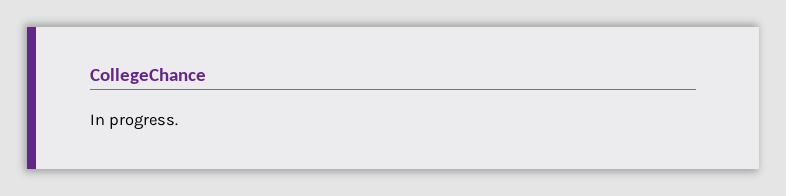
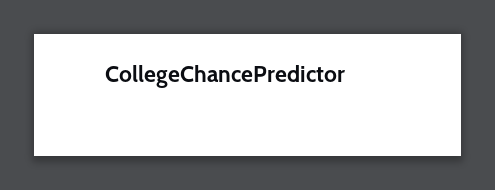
- CollegeChance
- In progress.
+ CollegeChancePredictor

